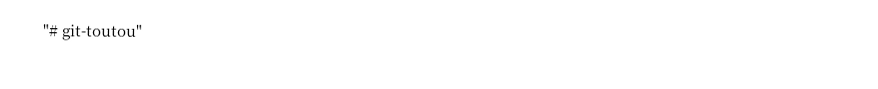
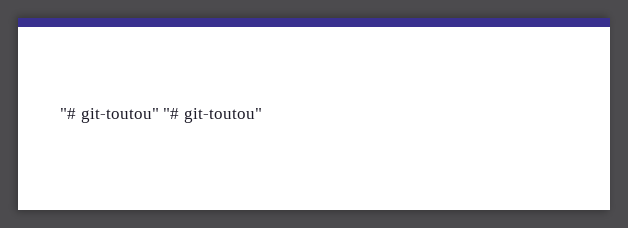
- "# git-toutou"
+ "# git-toutou" "# git-toutou"

